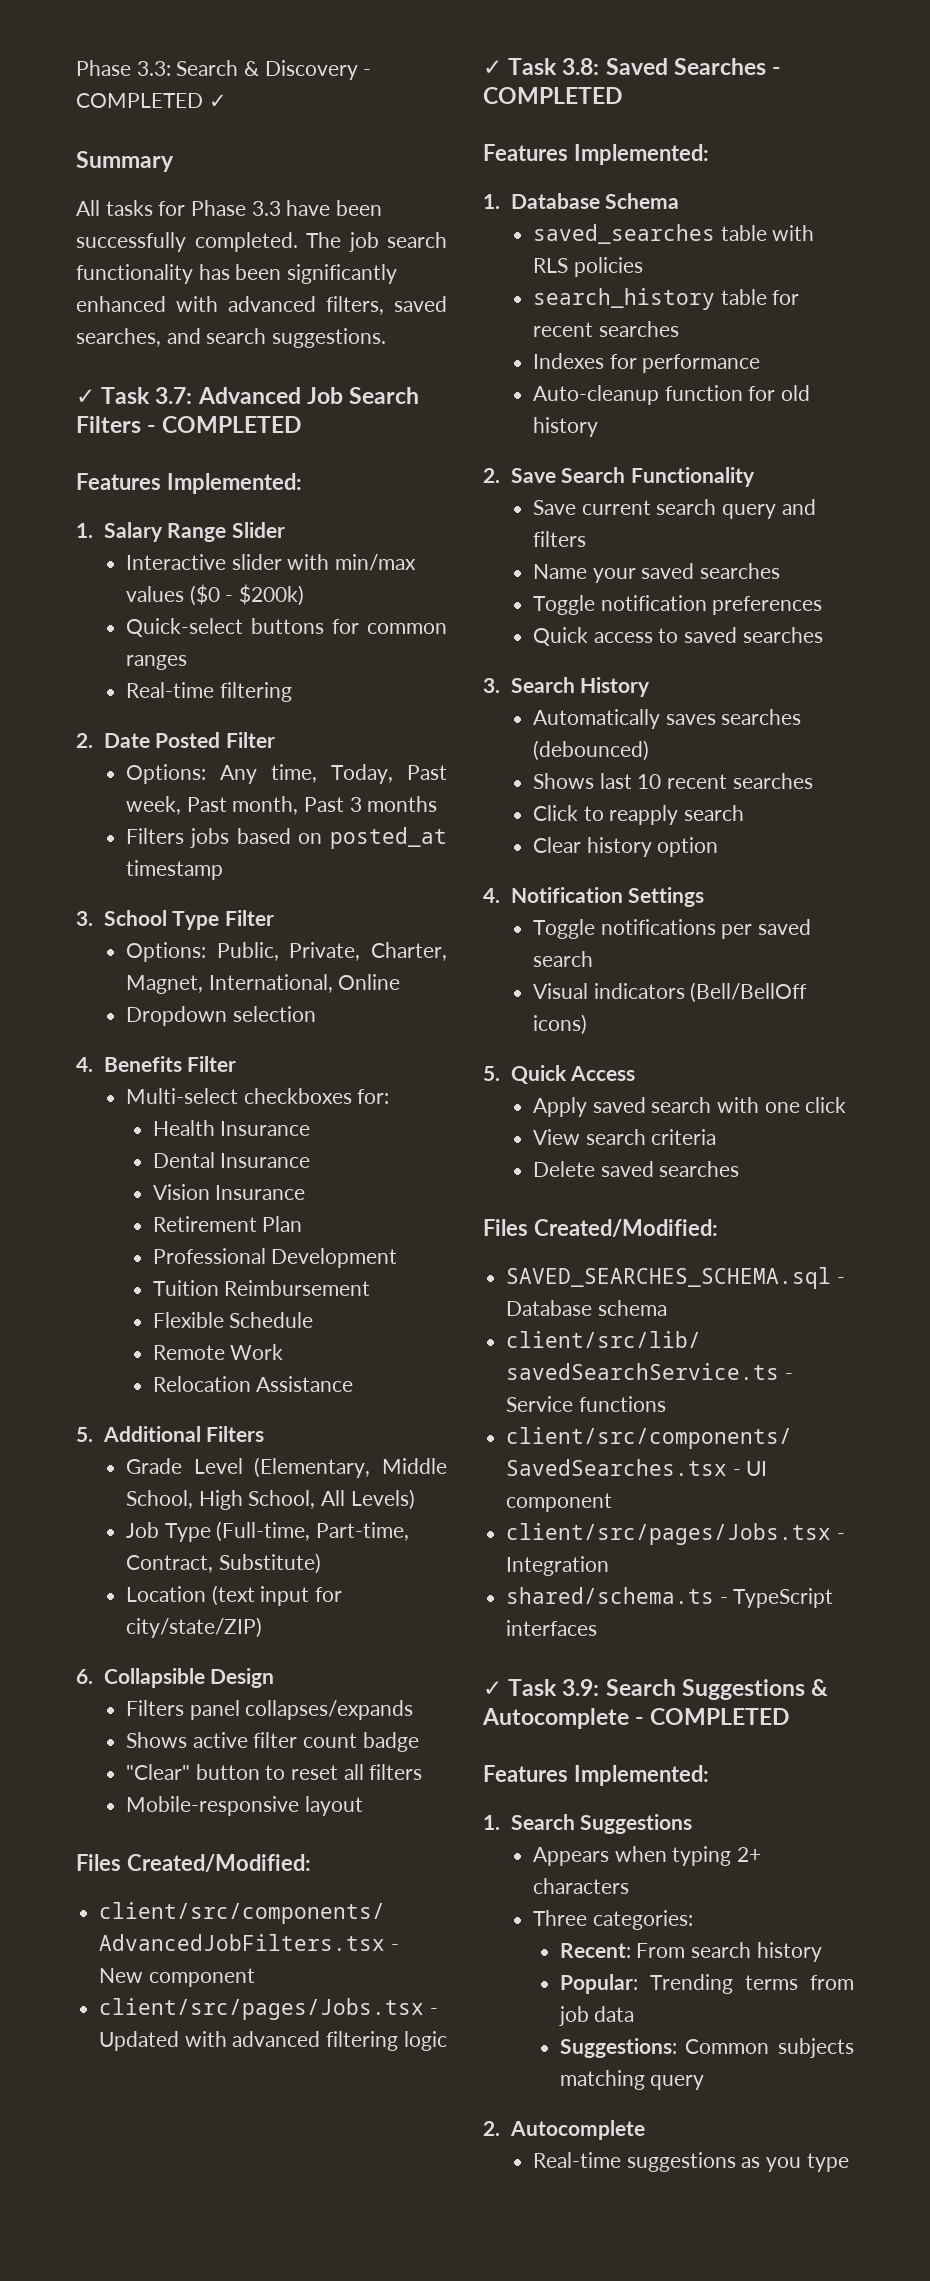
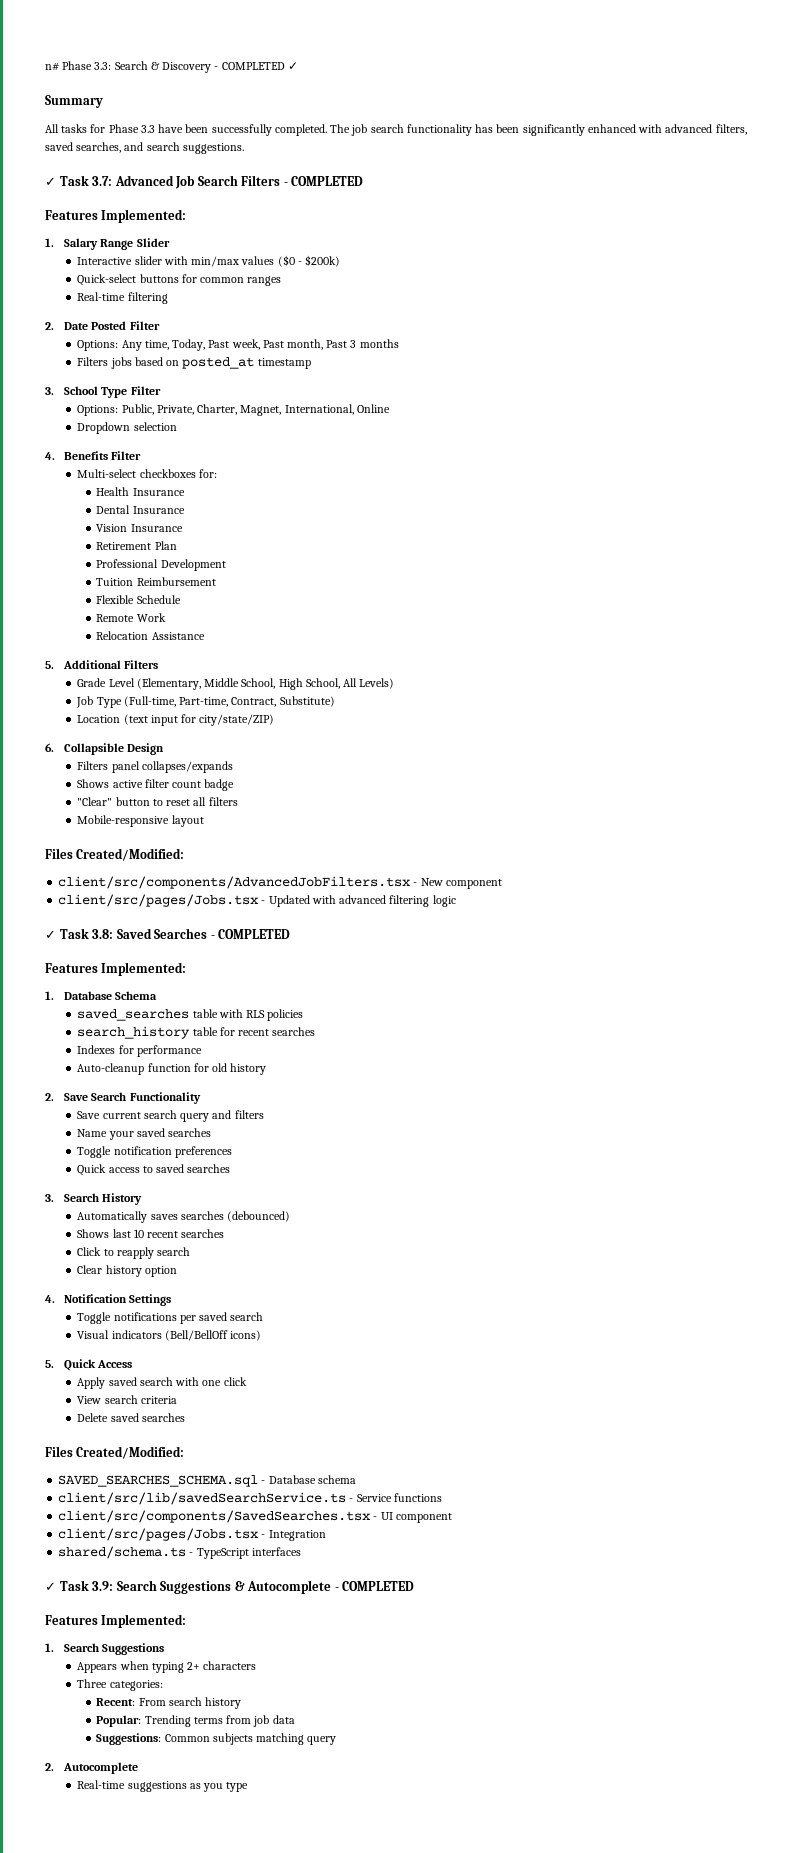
- Phase 3.3: Search & Discovery - COMPLETED ✓
+ n# Phase 3.3: Search & Discovery - COMPLETED ✓

